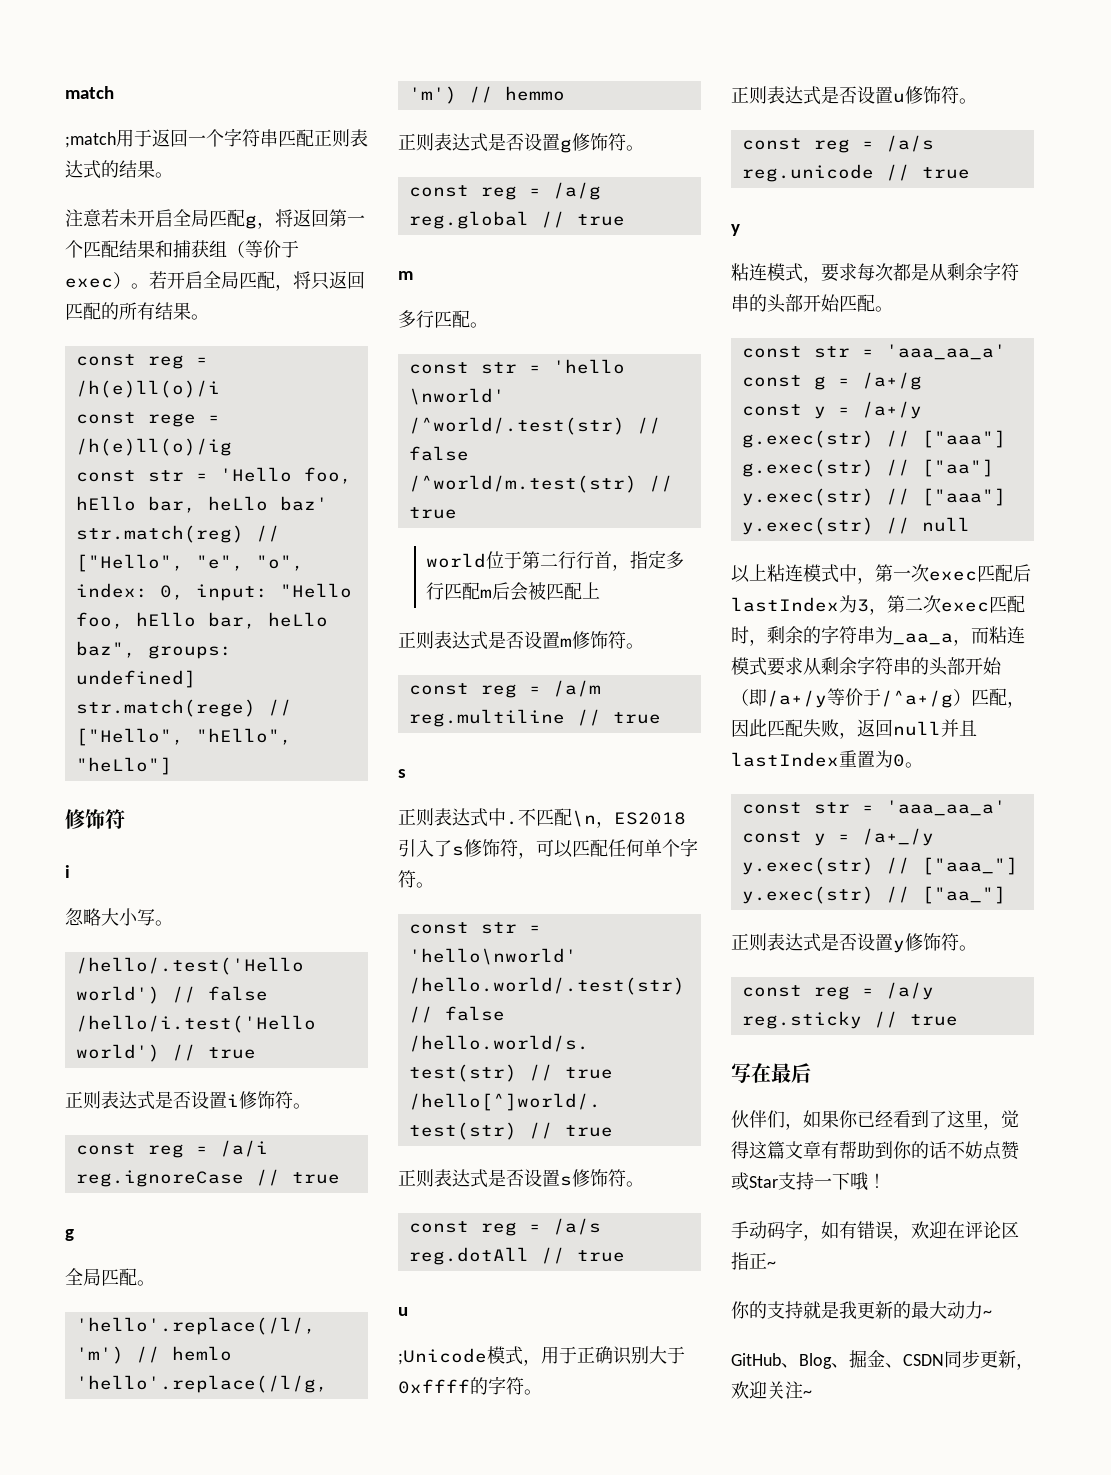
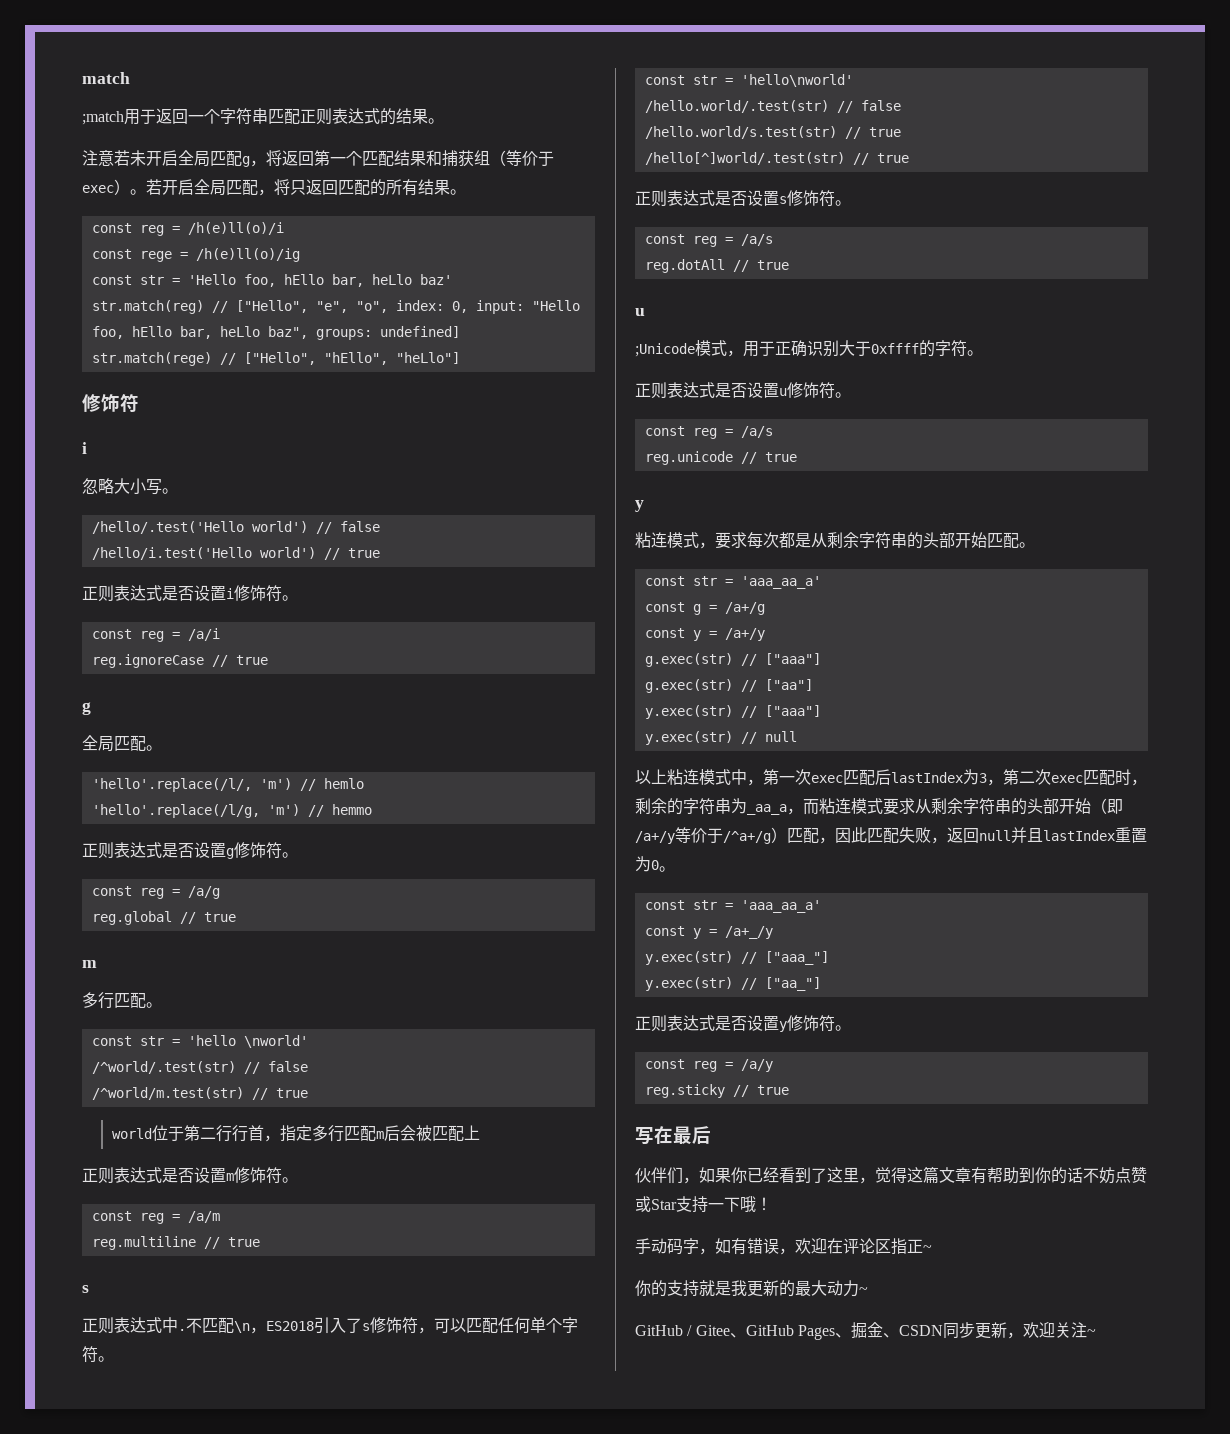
- GitHub、Blog、掘金、CSDN同步更新，欢迎关注~
+ GitHub / Gitee、GitHub Pages、掘金、CSDN同步更新，欢迎关注~

